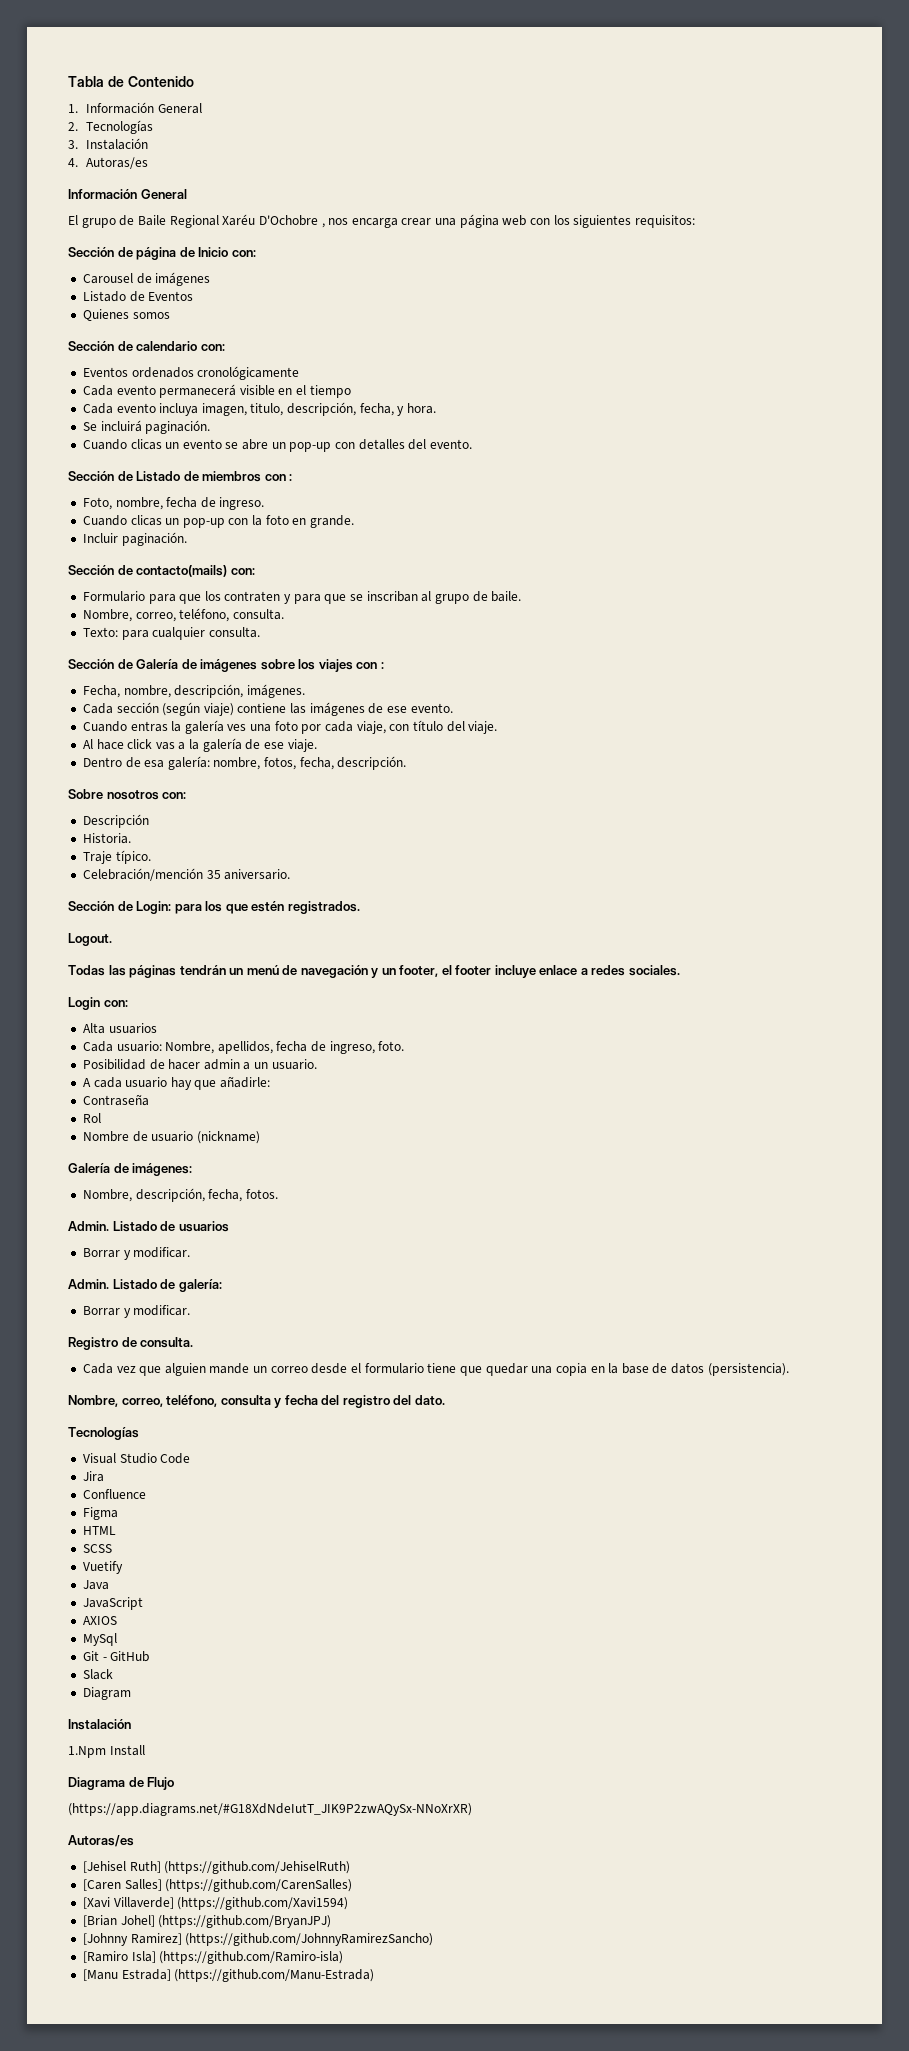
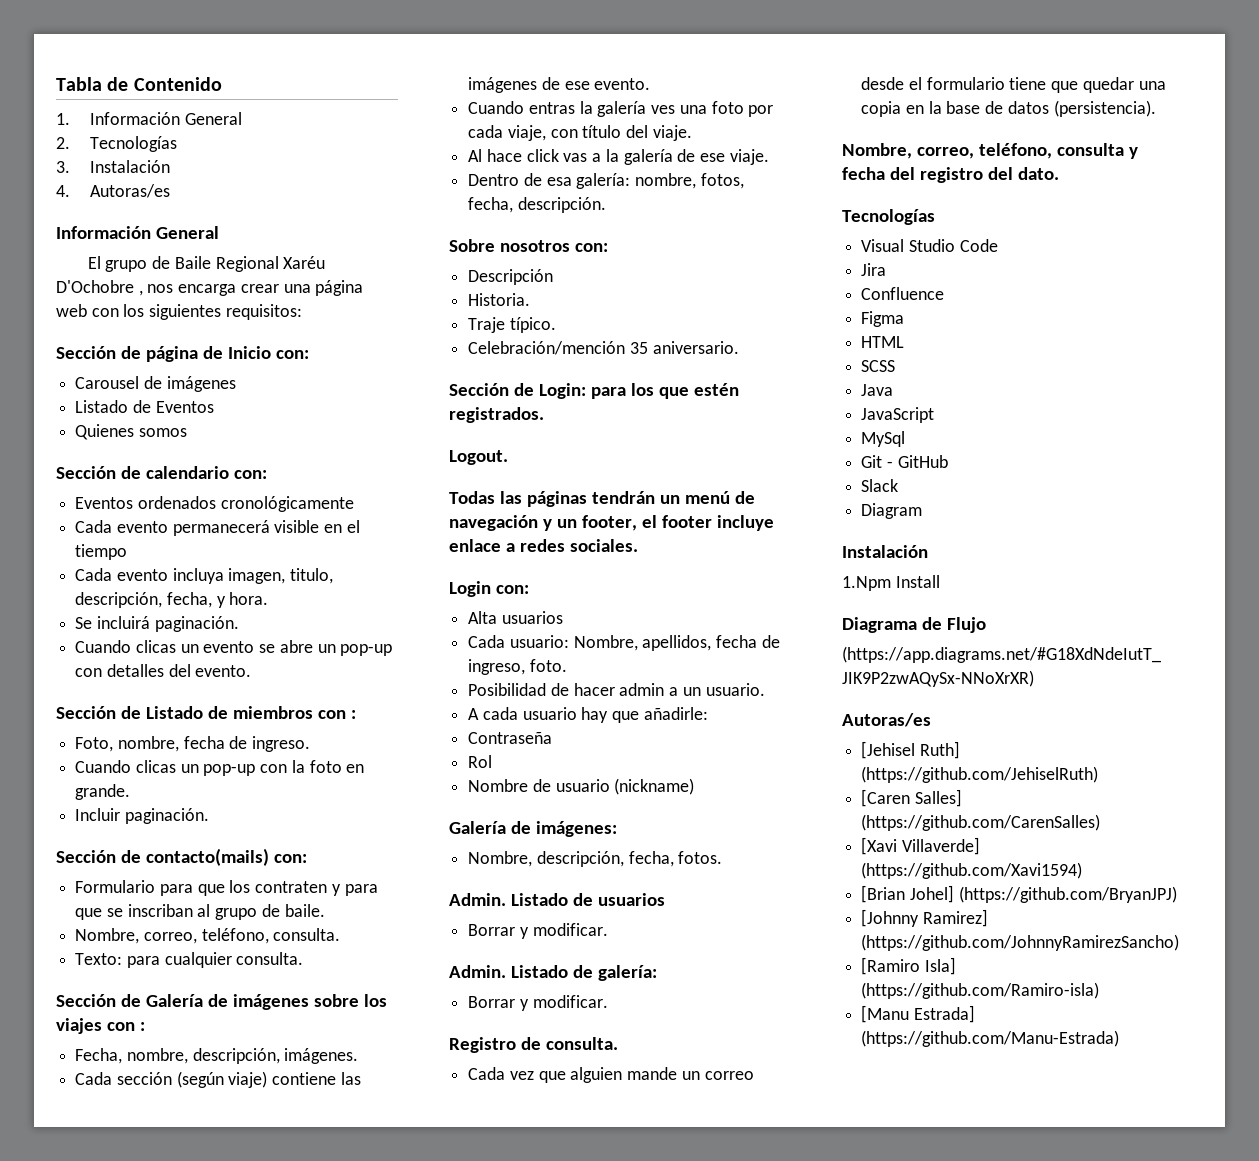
- Vuetify
- AXIOS

